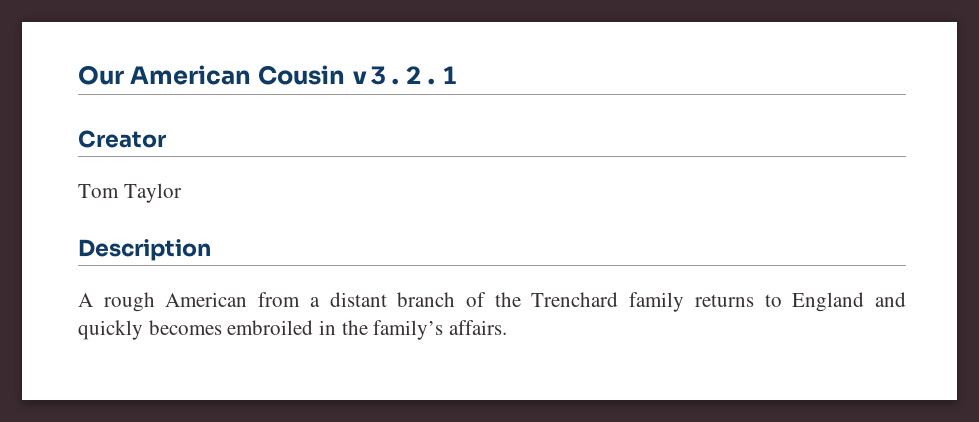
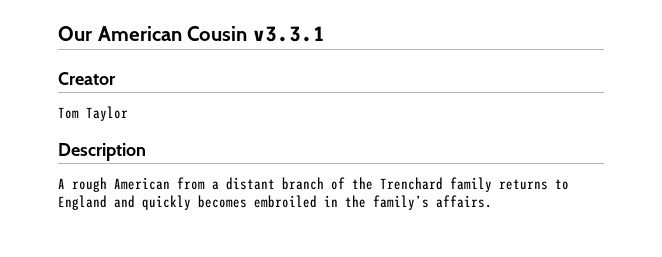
- Our American Cousin v3.2.1
+ Our American Cousin v3.3.1

